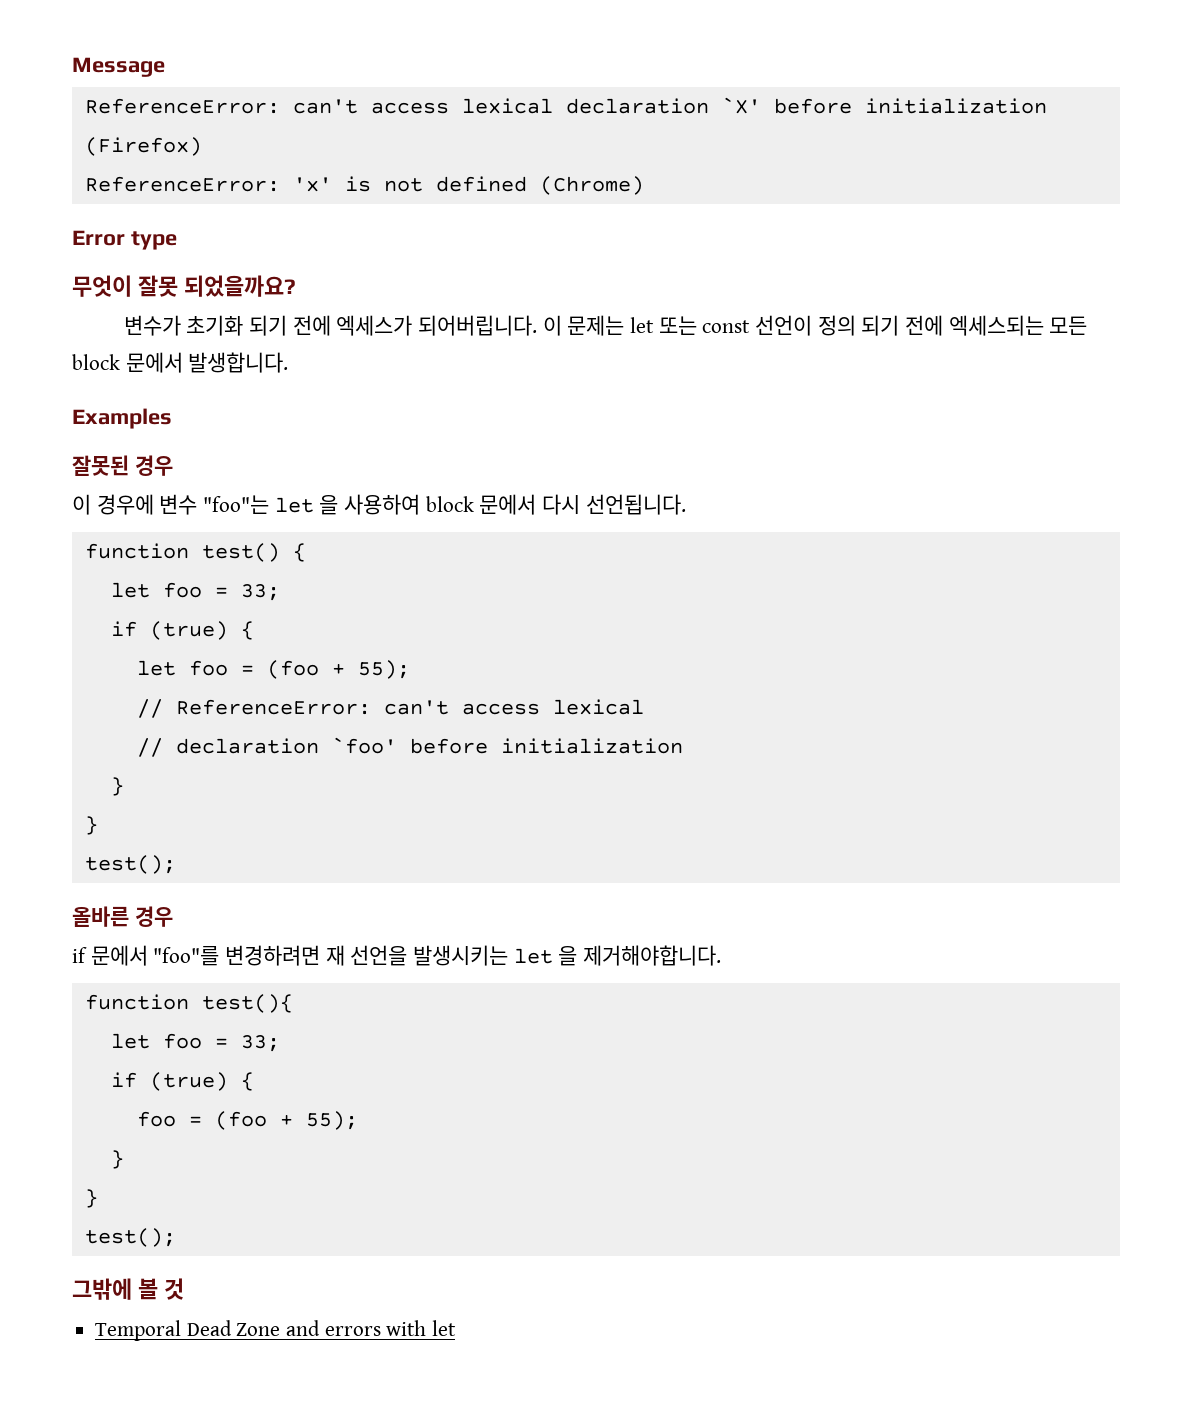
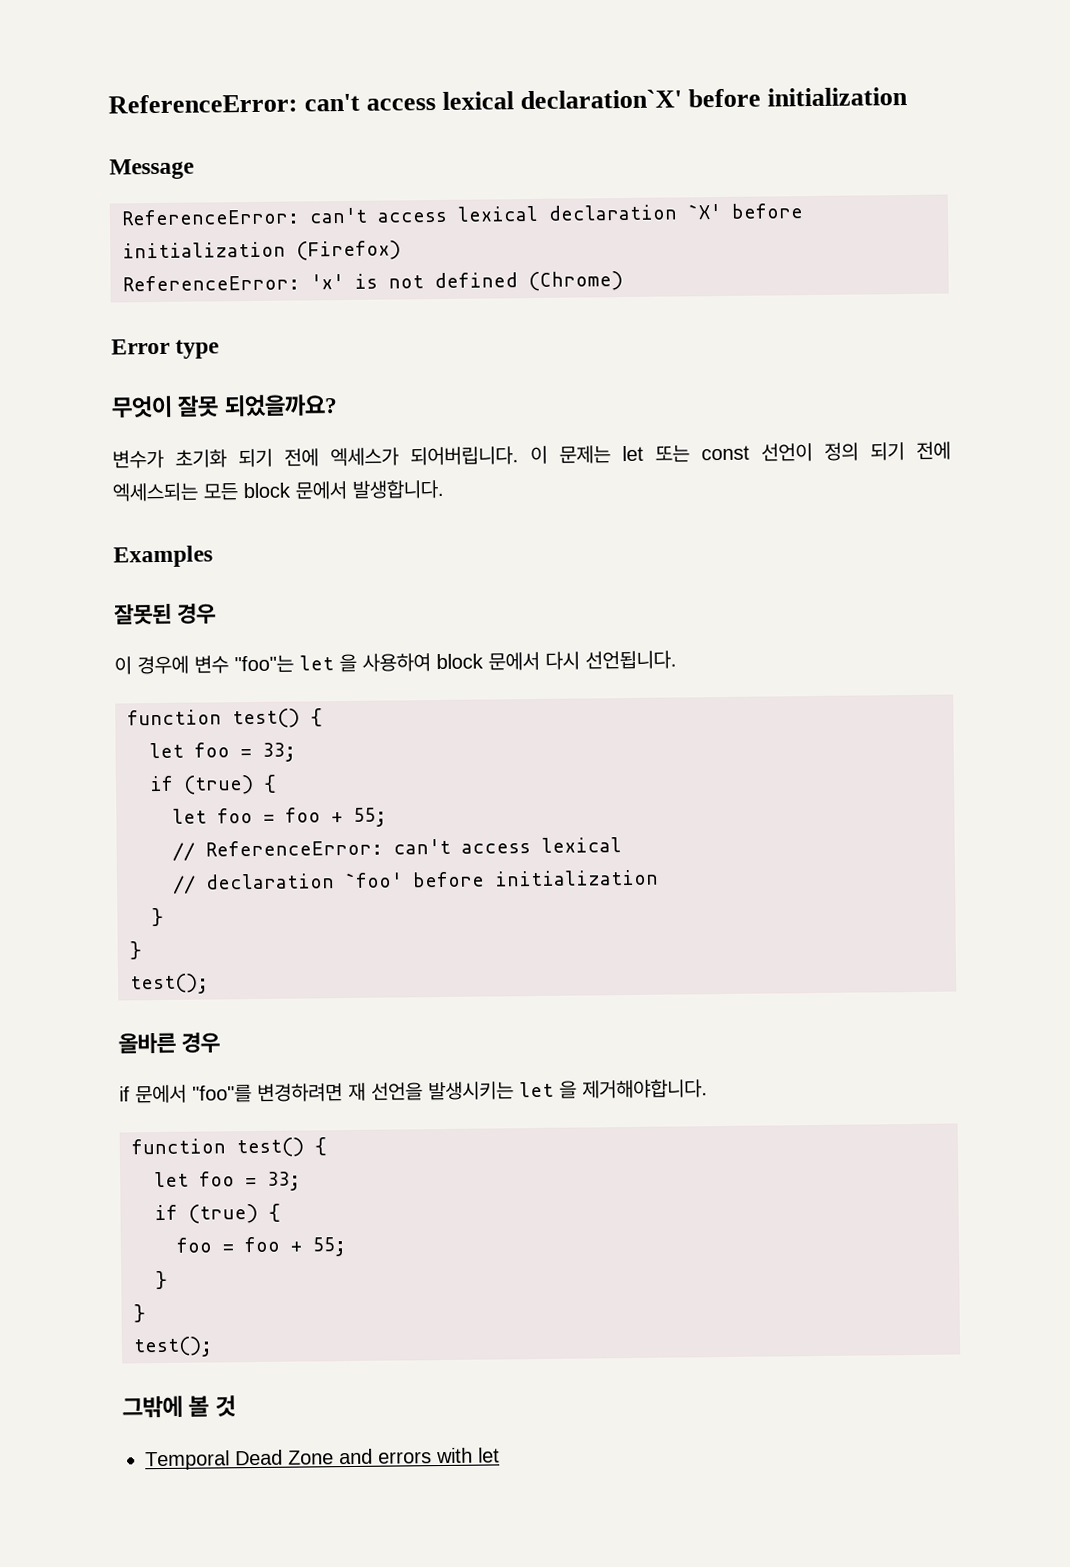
+ ReferenceError: can't access lexical declaration`X' before initialization
- let foo = (foo + 55);
+ let foo = foo + 55;
  if 문에서 "foo"를 변경하려면 재 선언을 발생시키는 let 을 제거해야합니다.
- function test(){
+ function test() {
  let foo = 33;
  if (true) {
- foo = (foo + 55);
+ foo = foo + 55;

